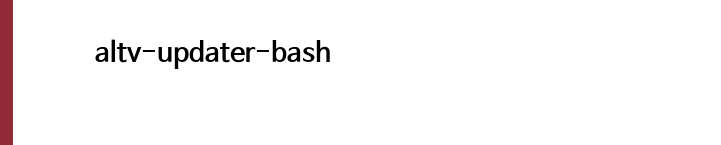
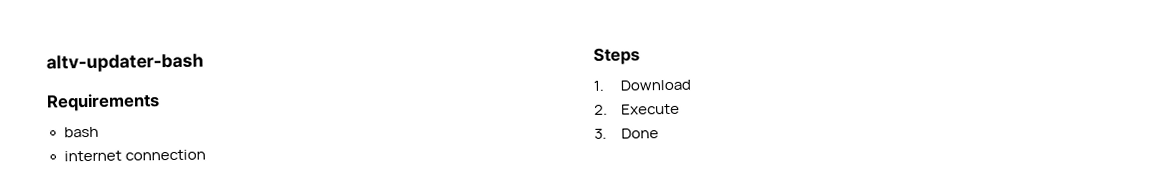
+ Requirements
+ bash
+ internet connection
+ Steps
+ 1. Download
+ 2. Execute
+ 3. Done

